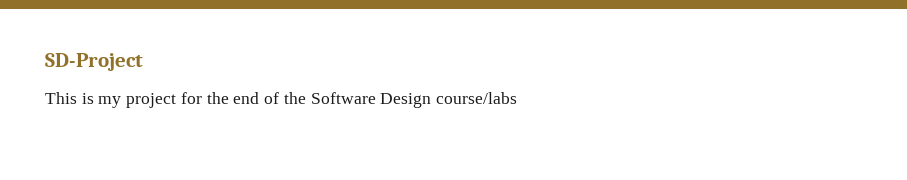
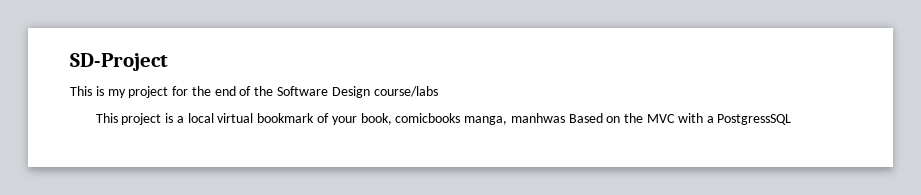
+ This project is a local virtual bookmark of your book, comicbooks manga, manhwas Based on the MVC with a PostgressSQL

